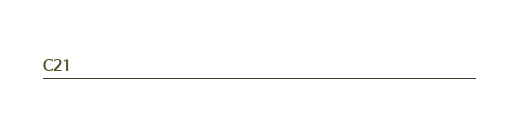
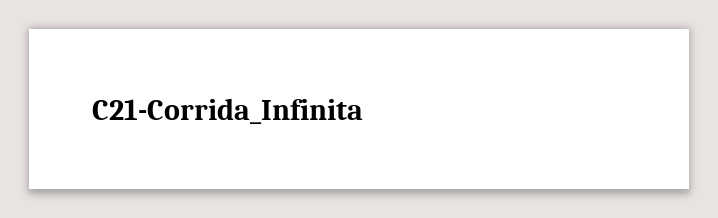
- C21
+ C21-Corrida_Infinita

